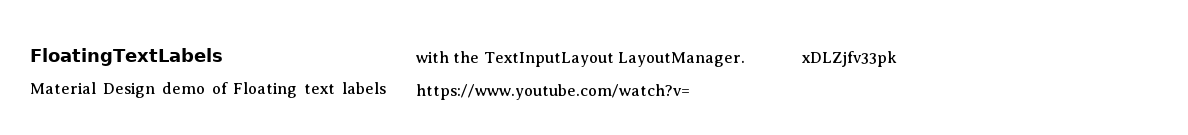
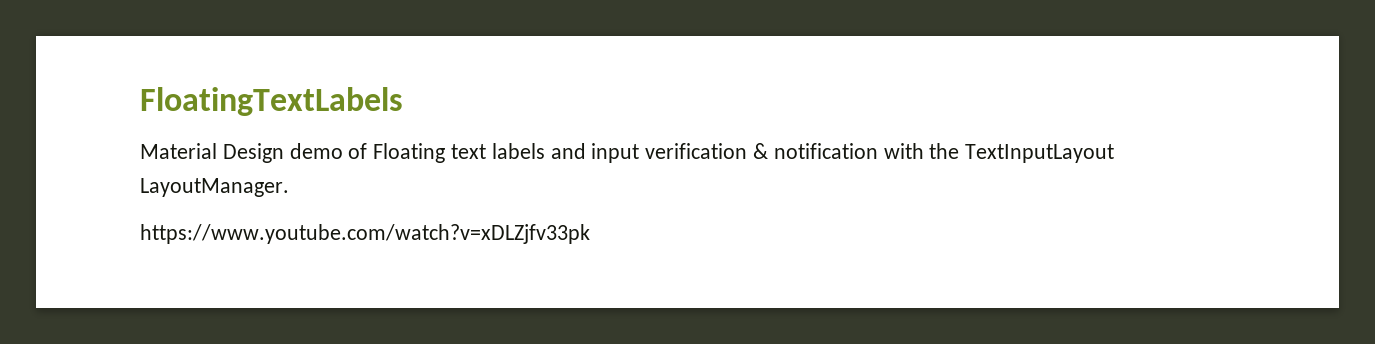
- Material Design demo of Floating text labels with the TextInputLayout LayoutManager.
+ Material Design demo of Floating text labels and input verification & notification with the TextInputLayout LayoutManager.

